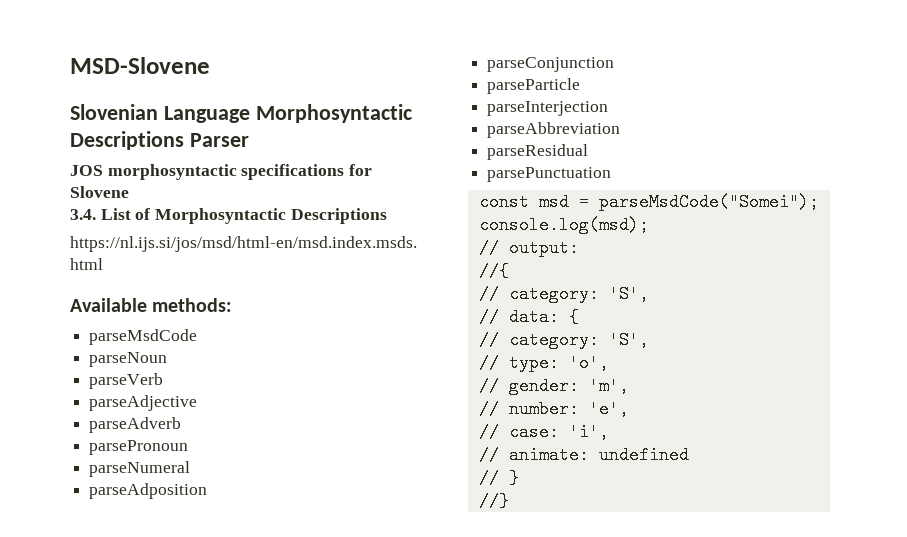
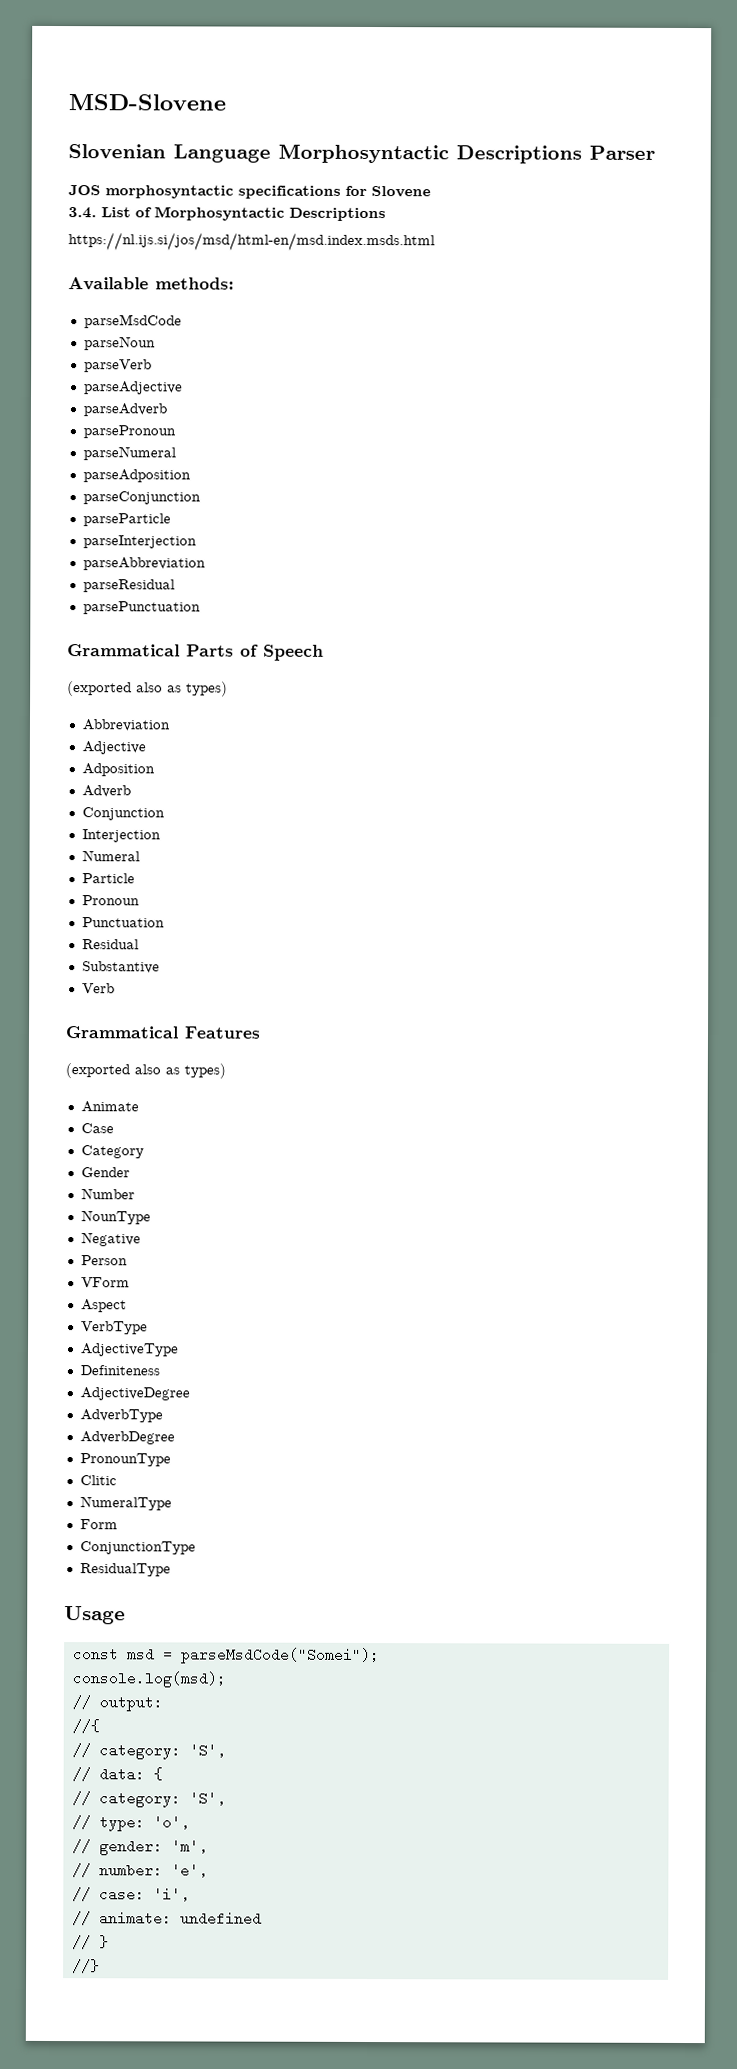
+ Grammatical Parts of Speech
+ (exported also as types)
+ Abbreviation
+ Adjective
+ Adposition
+ Adverb
+ Conjunction
+ Interjection
+ Numeral
+ Particle
+ Pronoun
+ Punctuation
+ Residual
+ Substantive
+ Verb
+ Grammatical Features
+ (exported also as types)
+ Animate
+ Case
+ Category
+ Gender
+ Number
+ NounType
+ Negative
+ Person
+ VForm
+ Aspect
+ VerbType
+ AdjectiveType
+ Definiteness
+ AdjectiveDegree
+ AdverbType
+ AdverbDegree
+ PronounType
+ Clitic
+ NumeralType
+ Form
+ ConjunctionType
+ ResidualType
+ Usage

